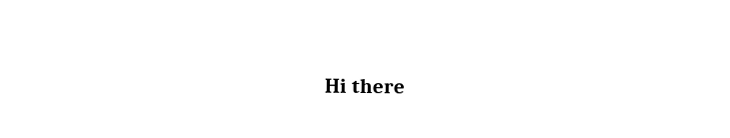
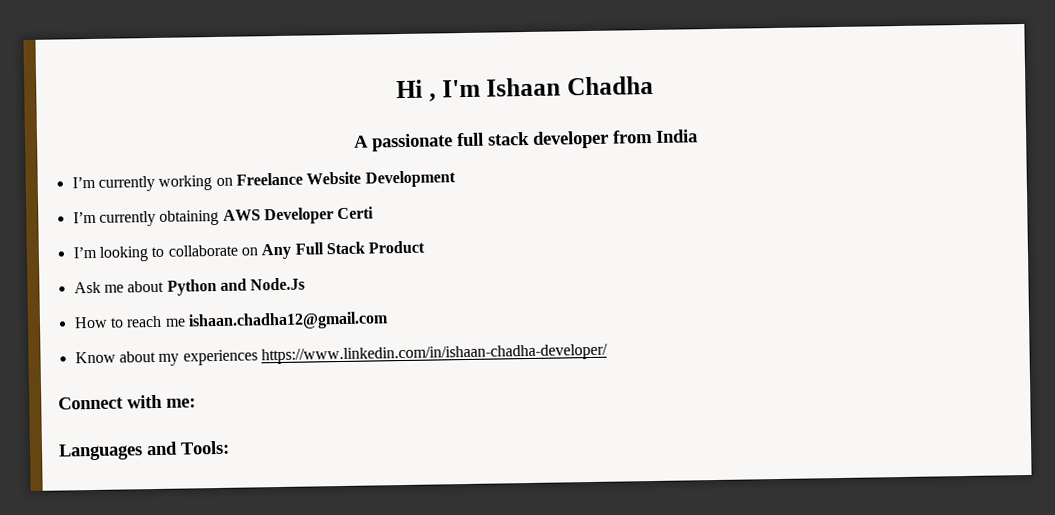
- Hi there
+ Hi , I'm Ishaan Chadha
+ A passionate full stack developer from India
+ I’m currently working on Freelance Website Development
+ I’m currently obtaining AWS Developer Certi
+ I’m looking to collaborate on Any Full Stack Product
+ Ask me about Python and Node.Js
+ How to reach me ishaan.chadha12@gmail.com
+ Know about my experiences https://www.linkedin.com/in/ishaan-chadha-developer/
+ Connect with me:
+ Languages and Tools:

